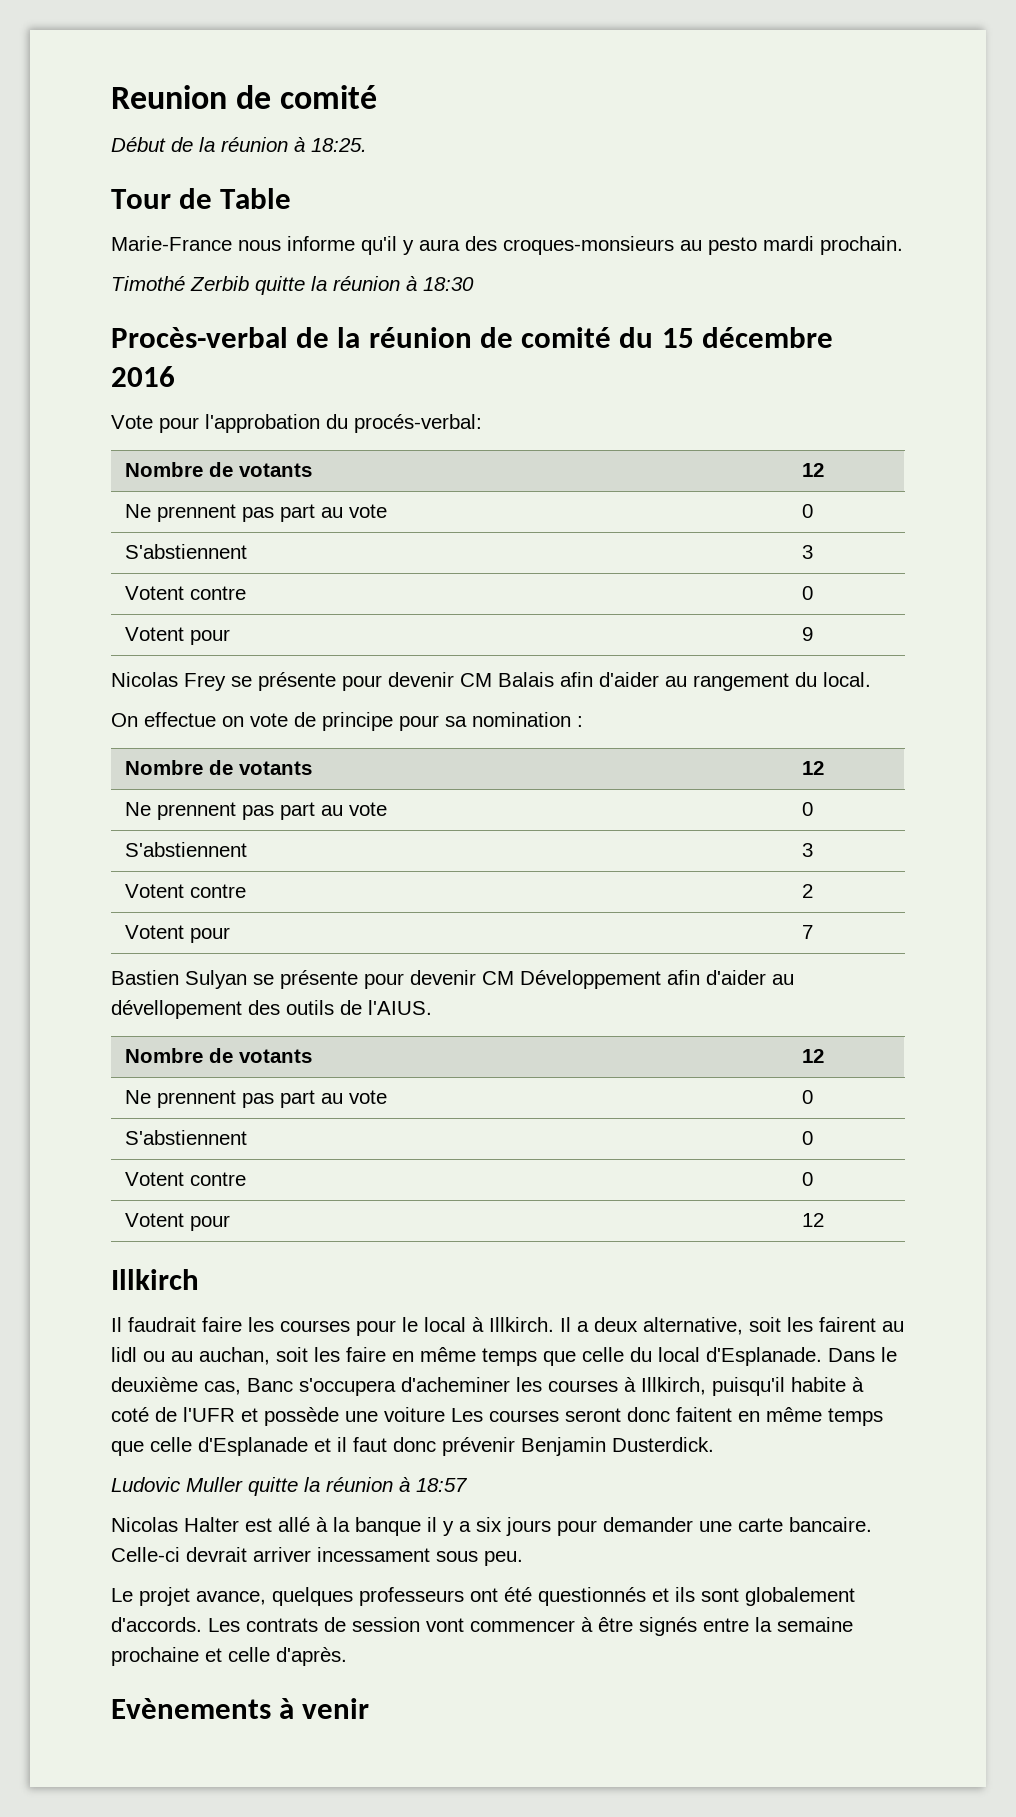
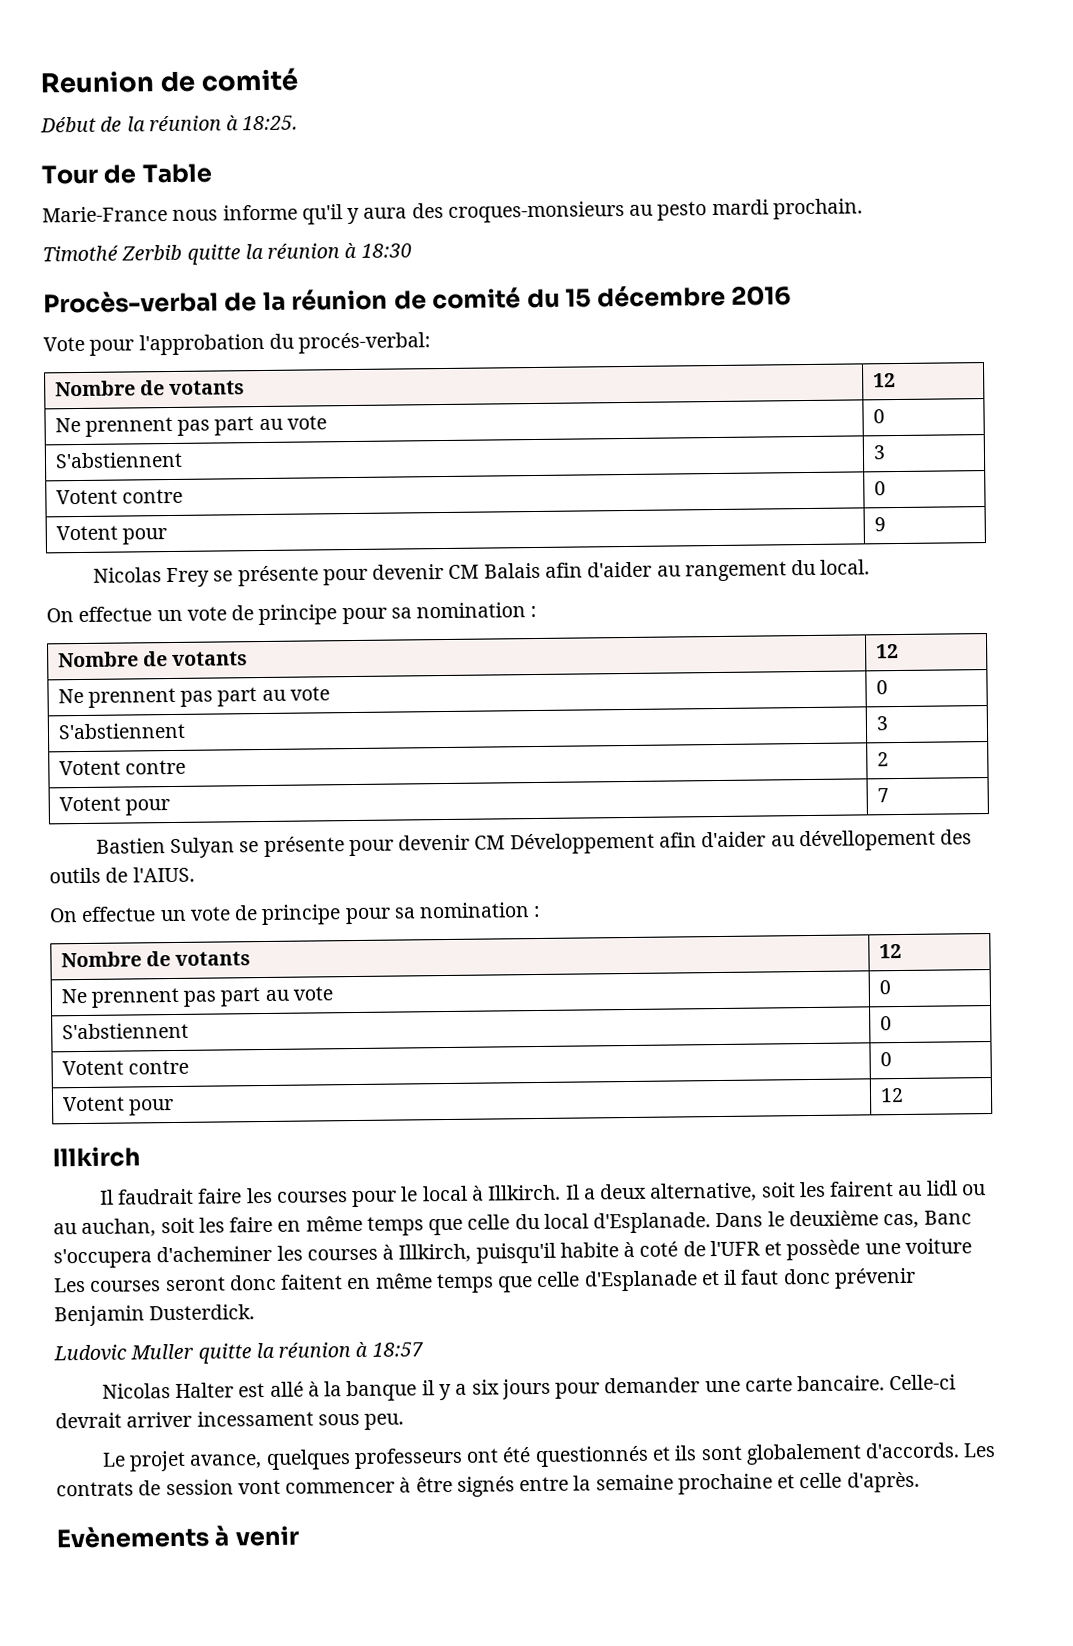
  Nicolas Frey se présente pour devenir CM Balais afin d'aider au rangement du local.
- On effectue on vote de principe pour sa nomination :
+ On effectue un vote de principe pour sa nomination :
  Bastien Sulyan se présente pour devenir CM Développement afin d'aider au dévellopement des outils de l'AIUS.
+ On effectue un vote de principe pour sa nomination :

